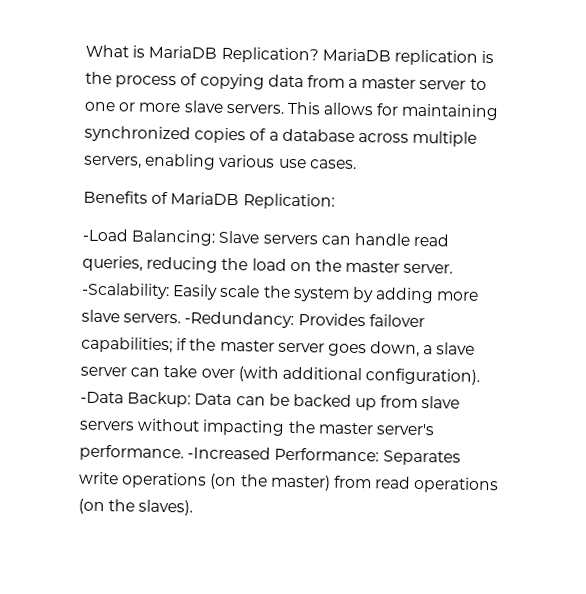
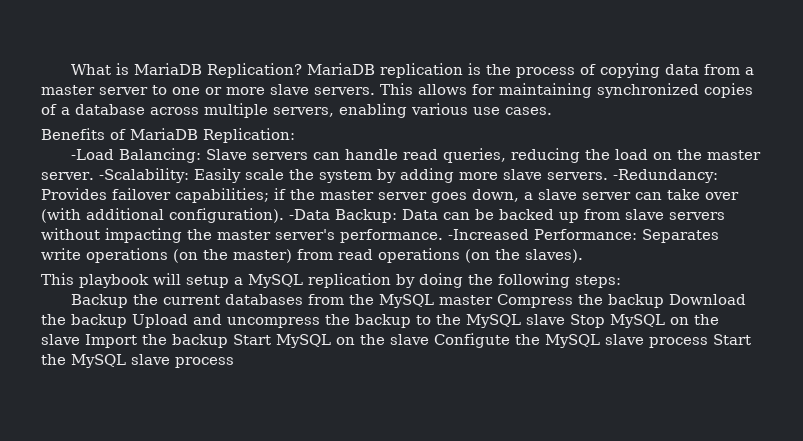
+ This playbook will setup a MySQL replication by doing the following steps:
+ Backup the current databases from the MySQL master Compress the backup Download the backup Upload and uncompress the backup to the MySQL slave Stop MySQL on the slave Import the backup Start MySQL on the slave Configute the MySQL slave process Start the MySQL slave process

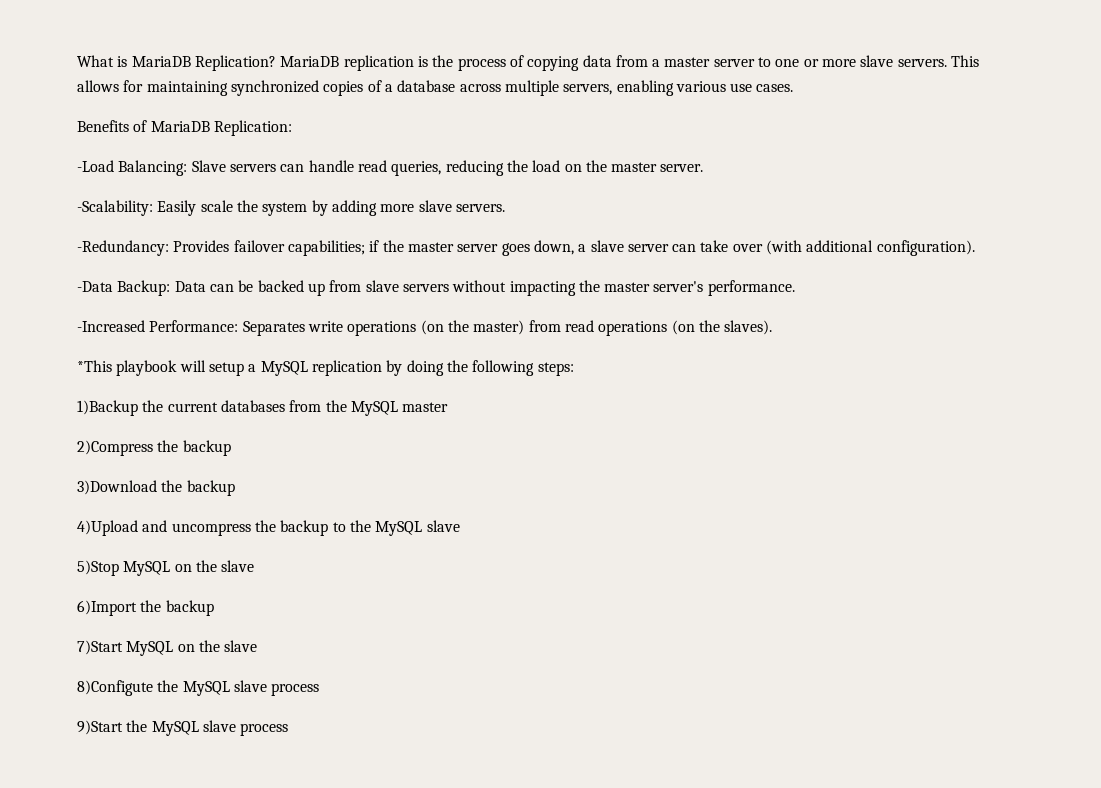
- Slave servers can handle read queries, reducing the load on the master server. -Scalability:
+ Slave servers can handle read queries, reducing the load on the master server.
+ -Scalability:
- Easily scale the system by adding more slave servers. -Redundancy:
+ Easily scale the system by adding more slave servers.
+ -Redundancy:
- if the master server goes down, a slave server can take over (with additional configuration). -Data Backup:
+ if the master server goes down, a slave server can take over (with additional configuration).
+ -Data Backup:
- Data can be backed up from slave servers without impacting the master server's performance. -Increased Performance:
+ Data can be backed up from slave servers without impacting the master server's performance.
+ -Increased Performance:
- This playbook will setup a MySQL replication by doing the following steps:
+ *This playbook will setup a MySQL replication by doing the following steps:
- Backup the current databases from the MySQL master Compress the backup Download the backup Upload and uncompress the backup to the MySQL slave Stop MySQL on the slave Import the backup Start MySQL on the slave Configute the MySQL slave process Start the MySQL slave process
+ 1)Backup the current databases from the MySQL master
+ 2)Compress the backup
+ 3)Download the backup
+ 4)Upload and uncompress the backup to the MySQL slave
+ 5)Stop MySQL on the slave
+ 6)Import the backup
+ 7)Start MySQL on the slave
+ 8)Configute the MySQL slave process
+ 9)Start the MySQL slave process

